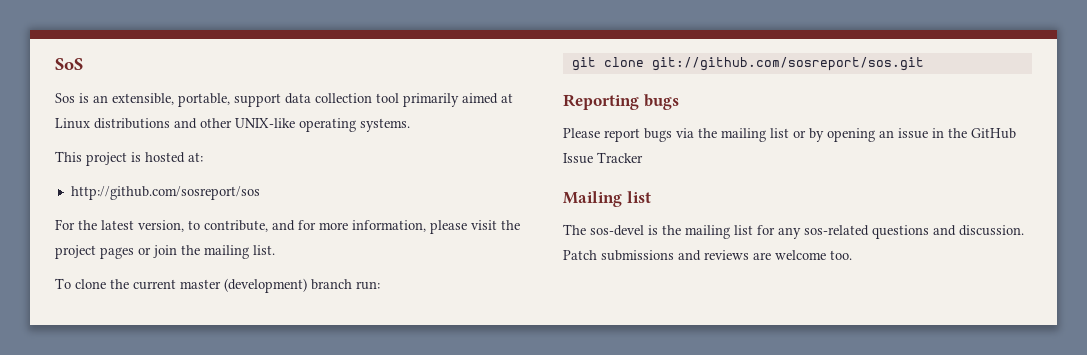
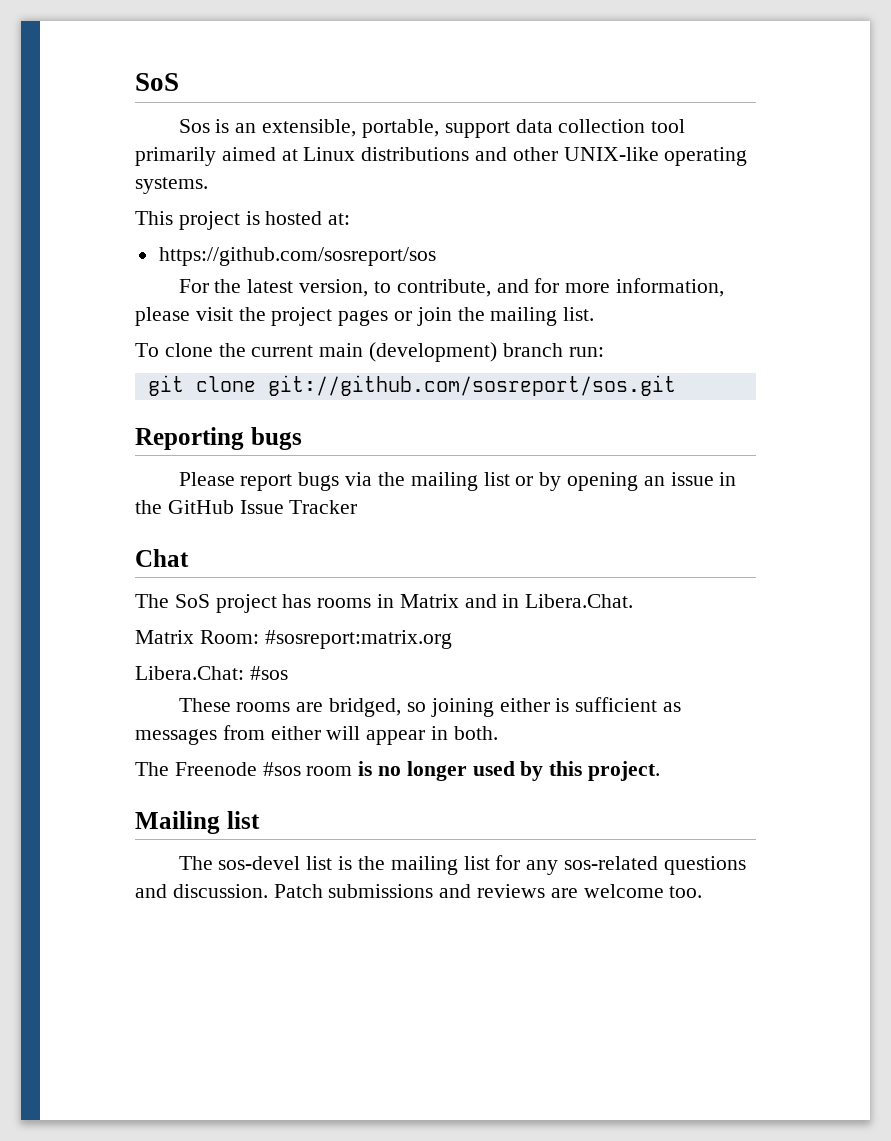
- http://github.com/sosreport/sos
+ https://github.com/sosreport/sos
- To clone the current master (development) branch run:
+ To clone the current main (development) branch run:
+ Chat
+ The SoS project has rooms in Matrix and in Libera.Chat.
+ Matrix Room: #sosreport:matrix.org
+ Libera.Chat: #sos
+ These rooms are bridged, so joining either is sufficient as messages from either will appear in both.
+ The Freenode #sos room is no longer used by this project.
- The sos-devel is the mailing list for any sos-related questions and discussion.
+ The sos-devel list is the mailing list for any sos-related questions and discussion.

